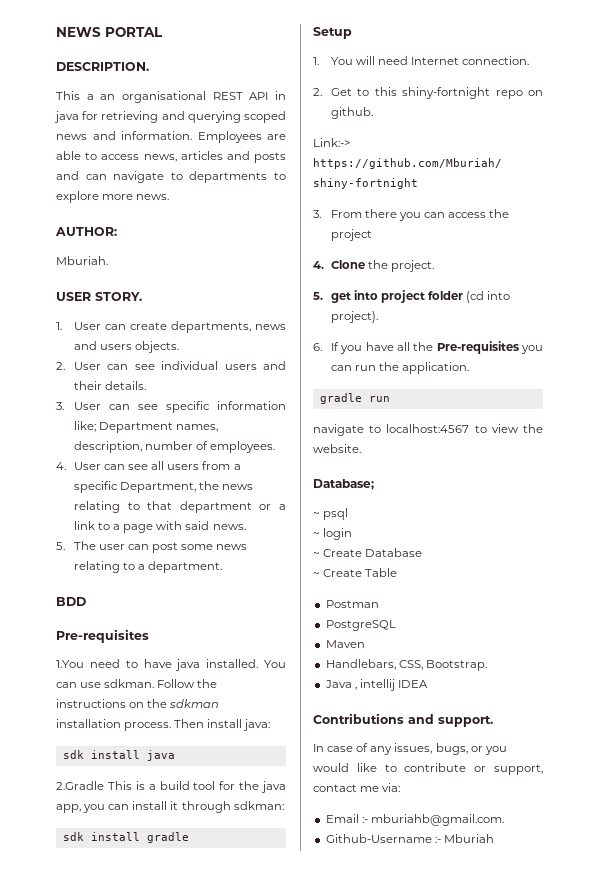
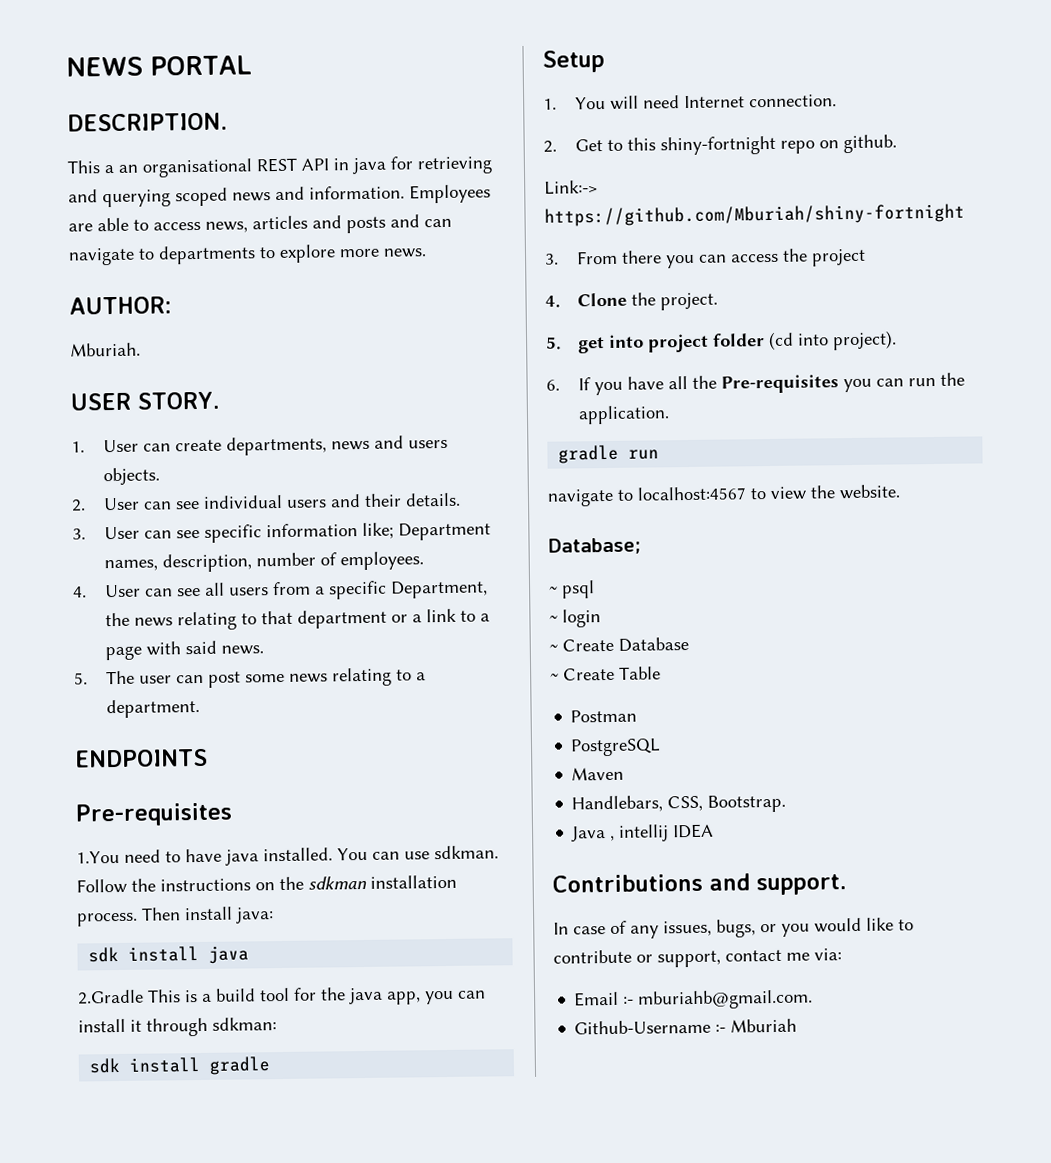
- BDD
+ ENDPOINTS

